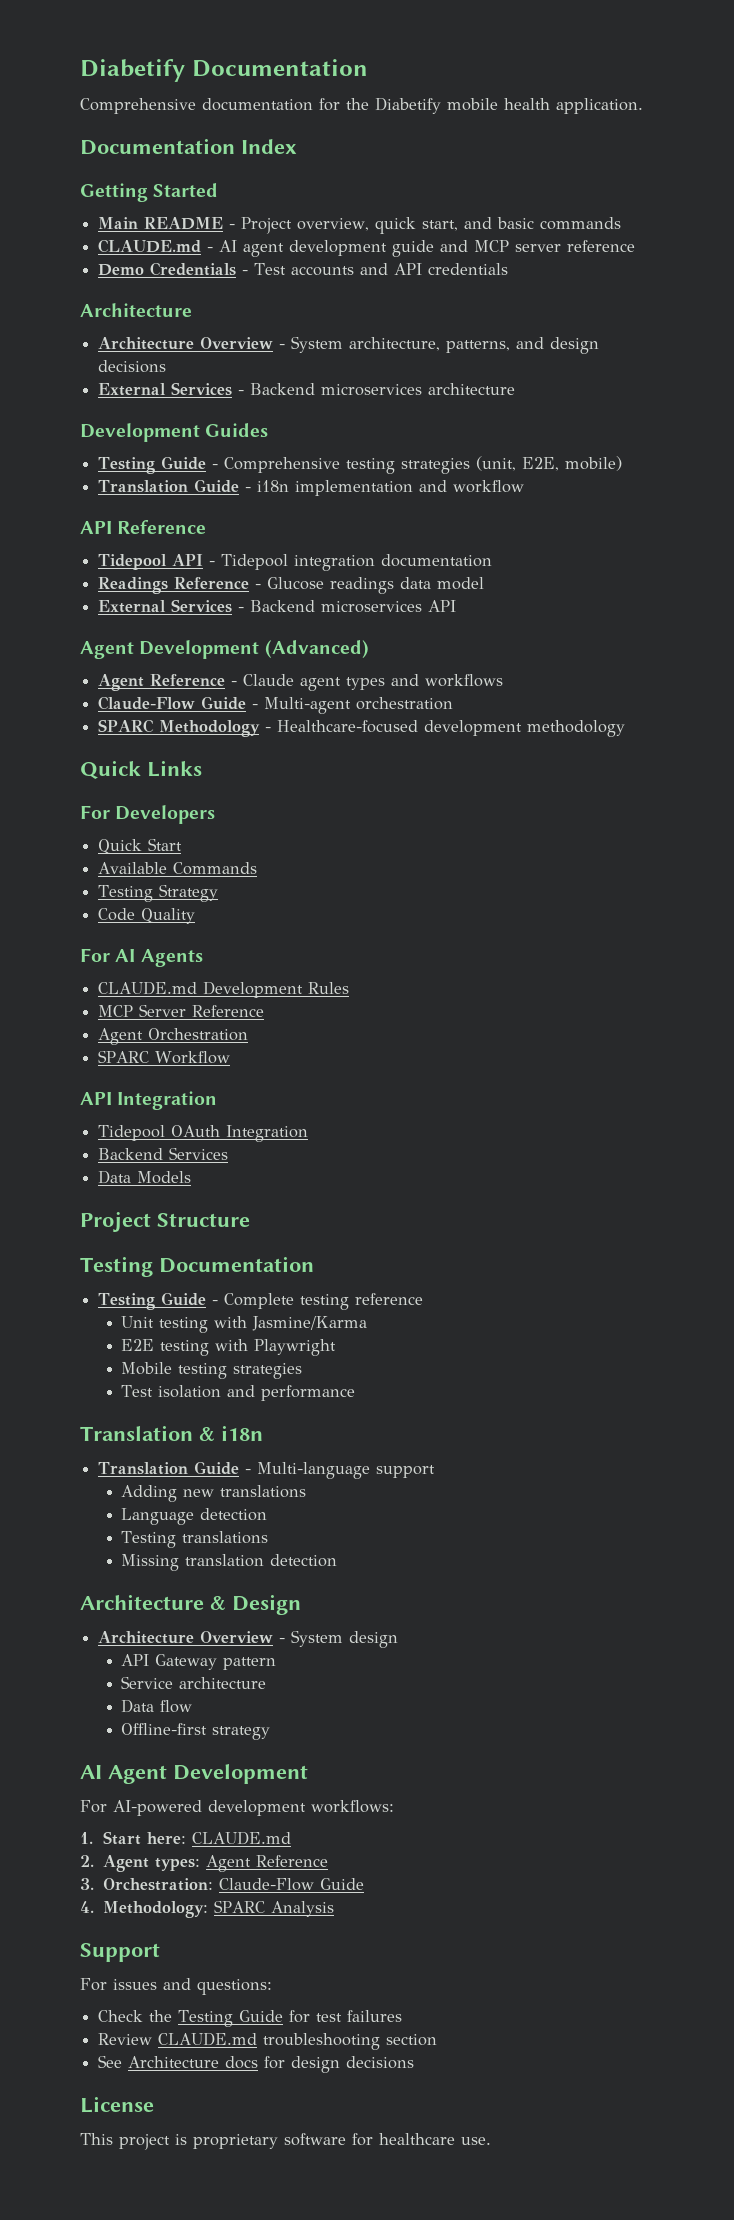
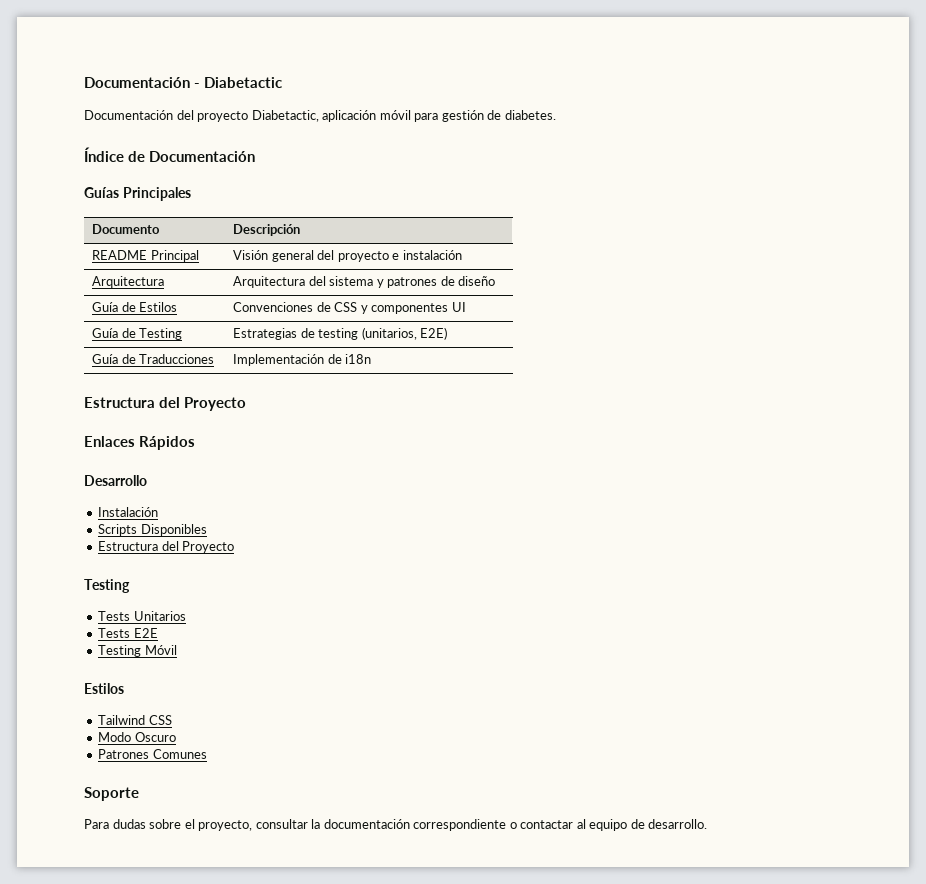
- Diabetify Documentation
- Comprehensive documentation for the Diabetify mobile health application.
- Documentation Index
- Getting Started
- Main README - Project overview, quick start, and basic commands
- CLAUDE.md - AI agent development guide and MCP server reference
- Demo Credentials - Test accounts and API credentials
- Architecture
- Architecture Overview - System architecture, patterns, and design decisions
- External Services - Backend microservices architecture
- Development Guides
- Testing Guide - Comprehensive testing strategies (unit, E2E, mobile)
- Translation Guide - i18n implementation and workflow
- API Reference
- Tidepool API - Tidepool integration documentation
- Readings Reference - Glucose readings data model
- External Services - Backend microservices API
- Agent Development (Advanced)
- Agent Reference - Claude agent types and workflows
- Claude-Flow Guide - Multi-agent orchestration
- SPARC Methodology - Healthcare-focused development methodology
- Quick Links
- For Developers
- Quick Start
- Available Commands
- Testing Strategy
- Code Quality
- For AI Agents
- CLAUDE.md Development Rules
- MCP Server Reference
- Agent Orchestration
- SPARC Workflow
- API Integration
- Tidepool OAuth Integration
- Backend Services
- Data Models
- Project Structure
- Testing Documentation
- Testing Guide - Complete testing reference
- Unit testing with Jasmine/Karma
- E2E testing with Playwright
- Mobile testing strategies
- Test isolation and performance
- Translation & i18n
- Translation Guide - Multi-language support
- Adding new translations
- Language detection
- Testing translations
- Missing translation detection
- Architecture & Design
- Architecture Overview - System design
- API Gateway pattern
- Service architecture
- Data flow
- Offline-first strategy
- AI Agent Development
- For AI-powered development workflows:
- 1. Start here: CLAUDE.md
- 2. Agent types: Agent Reference
- 3. Orchestration: Claude-Flow Guide
- 4. Methodology: SPARC Analysis
- Support
- For issues and questions:
- Check the Testing Guide for test failures
- Review CLAUDE.md troubleshooting section
- See Architecture docs for design decisions
- License
- This project is proprietary software for healthcare use.
+ Documentación - Diabetactic
+ Documentación del proyecto Diabetactic, aplicación móvil para gestión de diabetes.
+ Índice de Documentación
+ Guías Principales
+ Documento | Descripción
+ README Principal | Visión general del proyecto e instalación
+ Arquitectura | Arquitectura del sistema y patrones de diseño
+ Guía de Estilos | Convenciones de CSS y componentes UI
+ Guía de Testing | Estrategias de testing (unitarios, E2E)
+ Guía de Traducciones | Implementación de i18n
+ Estructura del Proyecto
+ Enlaces Rápidos
+ Desarrollo
+ Instalación
+ Scripts Disponibles
+ Estructura del Proyecto
+ Testing
+ Tests Unitarios
+ Tests E2E
+ Testing Móvil
+ Estilos
+ Tailwind CSS
+ Modo Oscuro
+ Patrones Comunes
+ Soporte
+ Para dudas sobre el proyecto, consultar la documentación correspondiente o contactar al equipo de desarrollo.

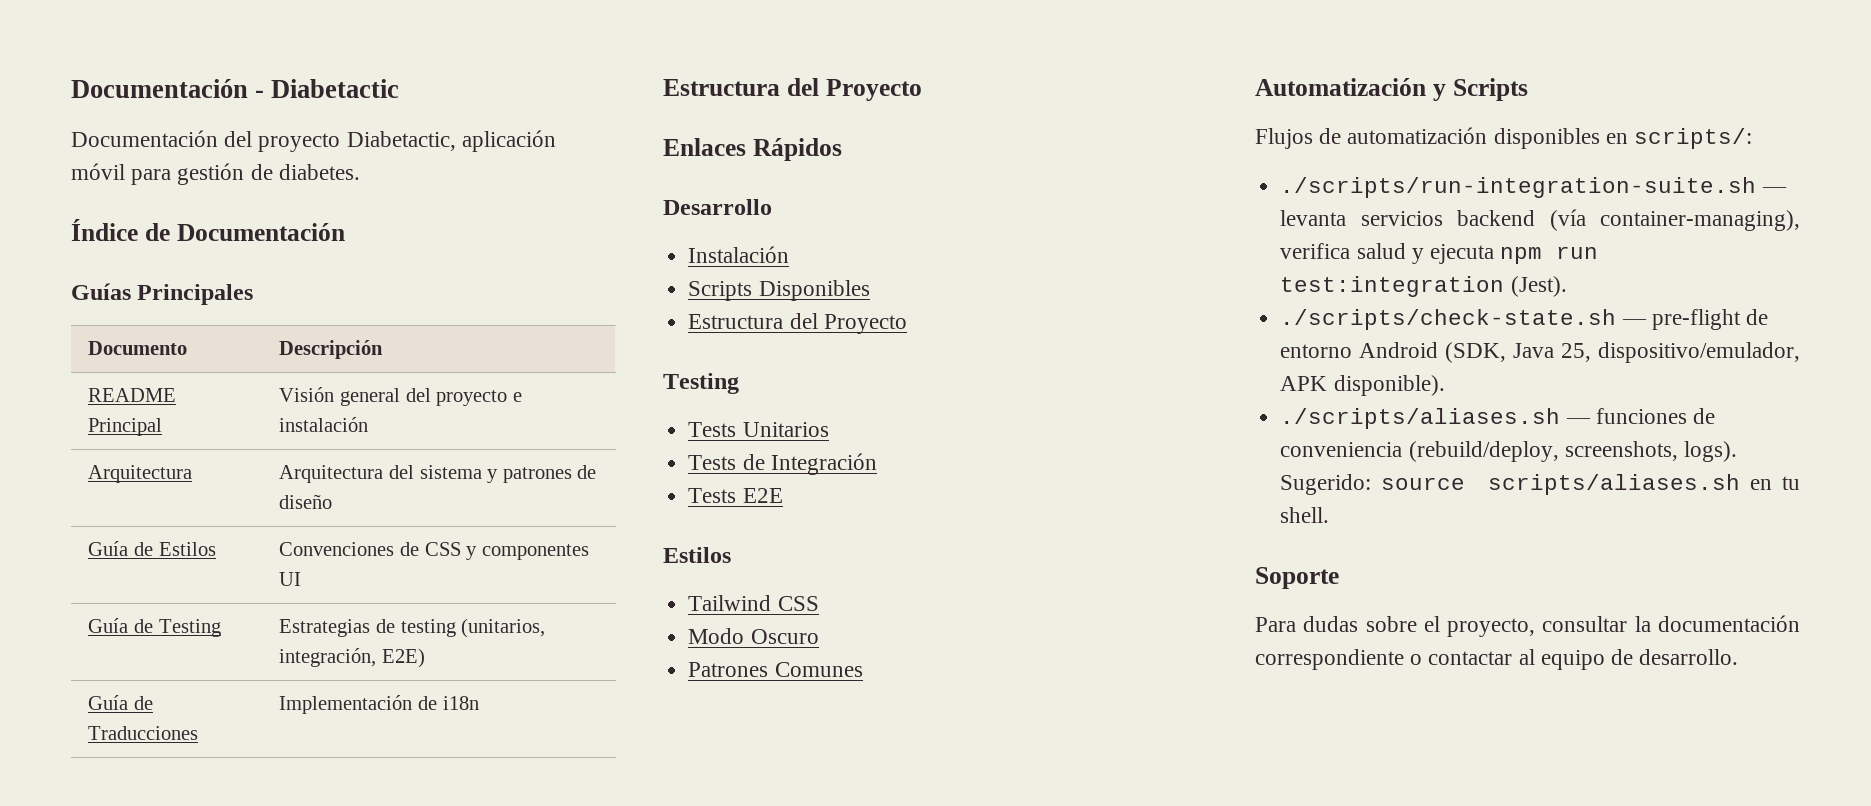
- Guía de Testing | Estrategias de testing (unitarios, E2E)
+ Guía de Testing | Estrategias de testing (unitarios, integración, E2E)
+ Tests de Integración
- Testing Móvil
+ Automatización y Scripts
+ Flujos de automatización disponibles en scripts/:
+ ./scripts/run-integration-suite.sh — levanta servicios backend (vía container-managing), verifica salud y ejecuta npm run test:integration (Jest).
+ ./scripts/check-state.sh — pre-flight de entorno Android (SDK, Java 25, dispositivo/emulador, APK disponible).
+ ./scripts/aliases.sh — funciones de conveniencia (rebuild/deploy, screenshots, logs). Sugerido: source scripts/aliases.sh en tu shell.

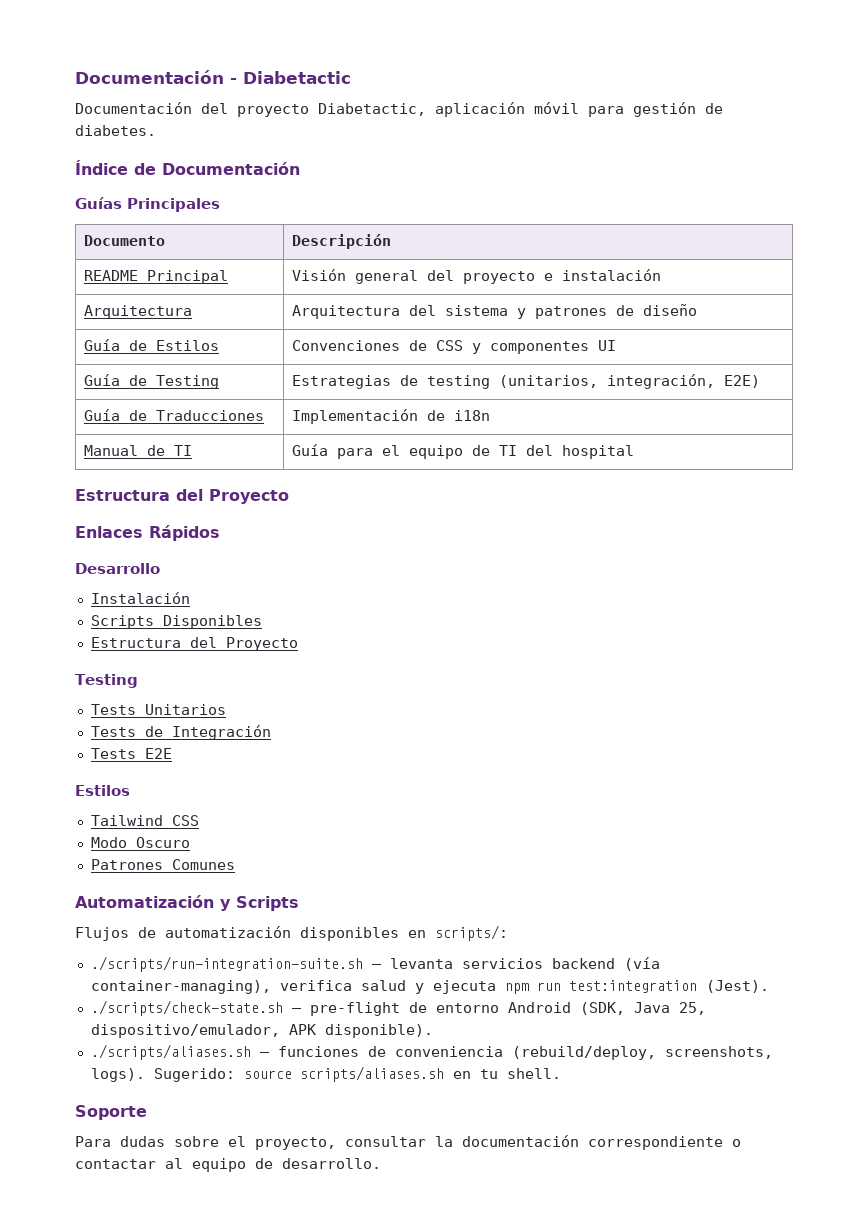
+ Manual de TI | Guía para el equipo de TI del hospital

